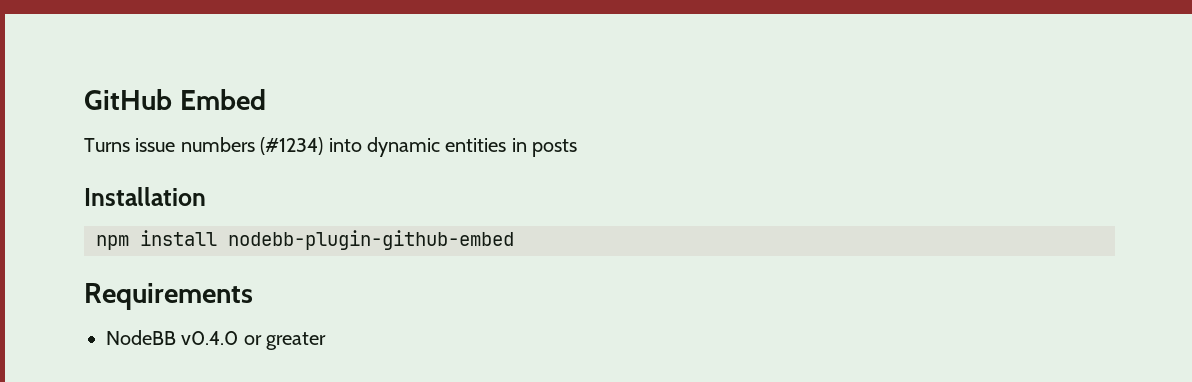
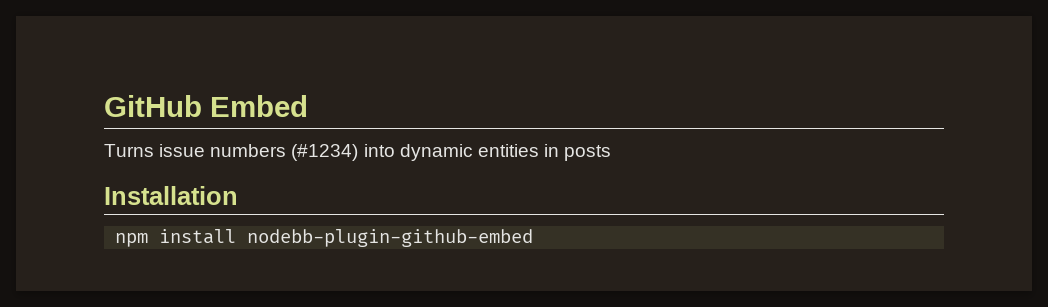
- Requirements
- NodeBB v0.4.0 or greater

